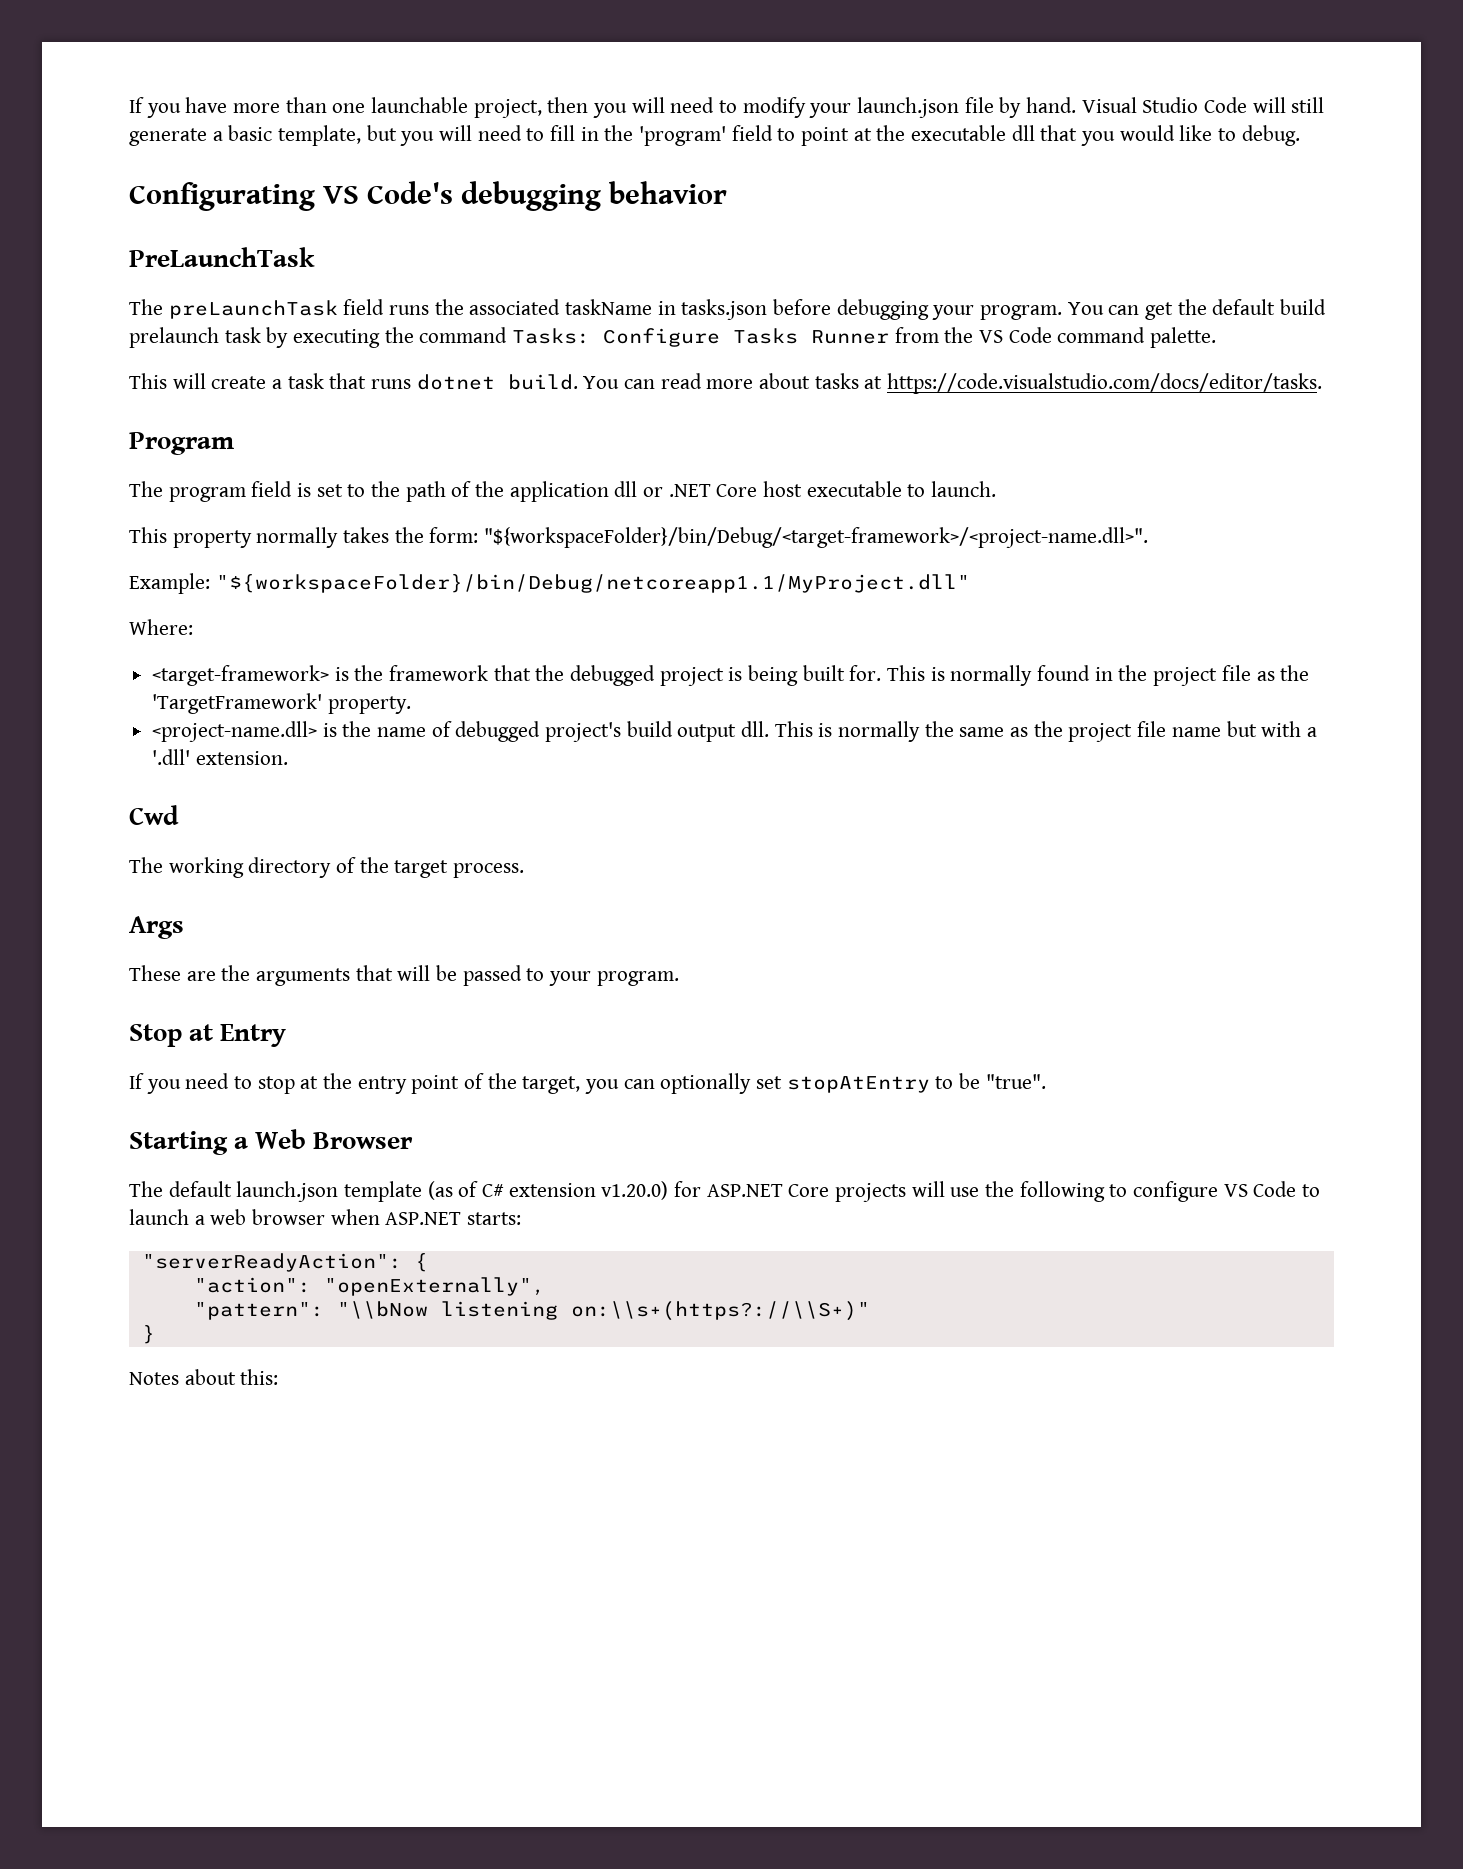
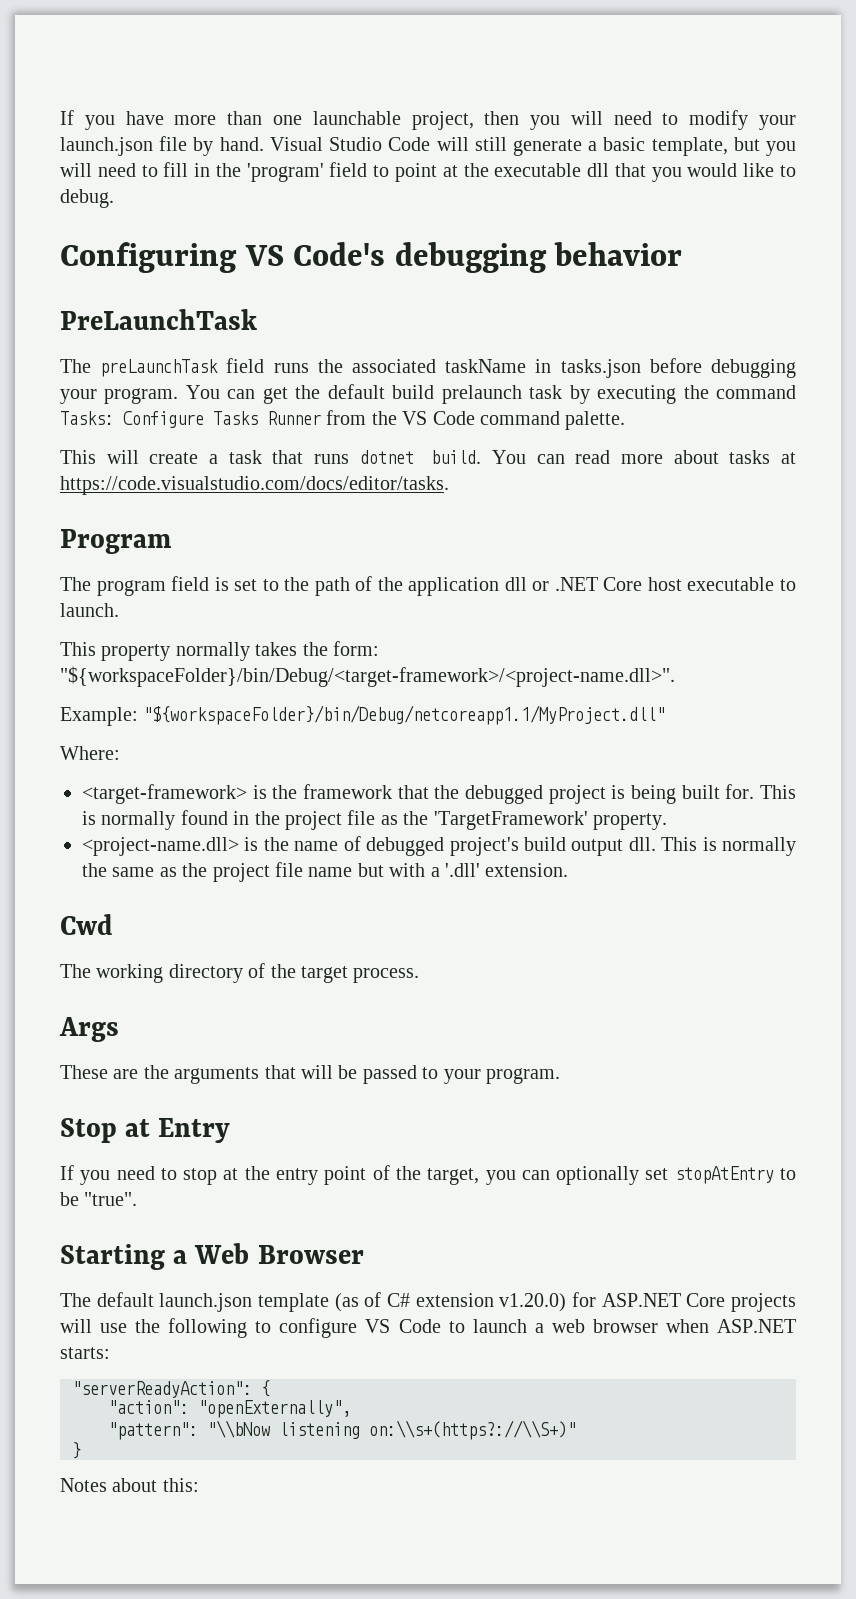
- Configurating VS Code's debugging behavior
+ Configuring VS Code's debugging behavior

